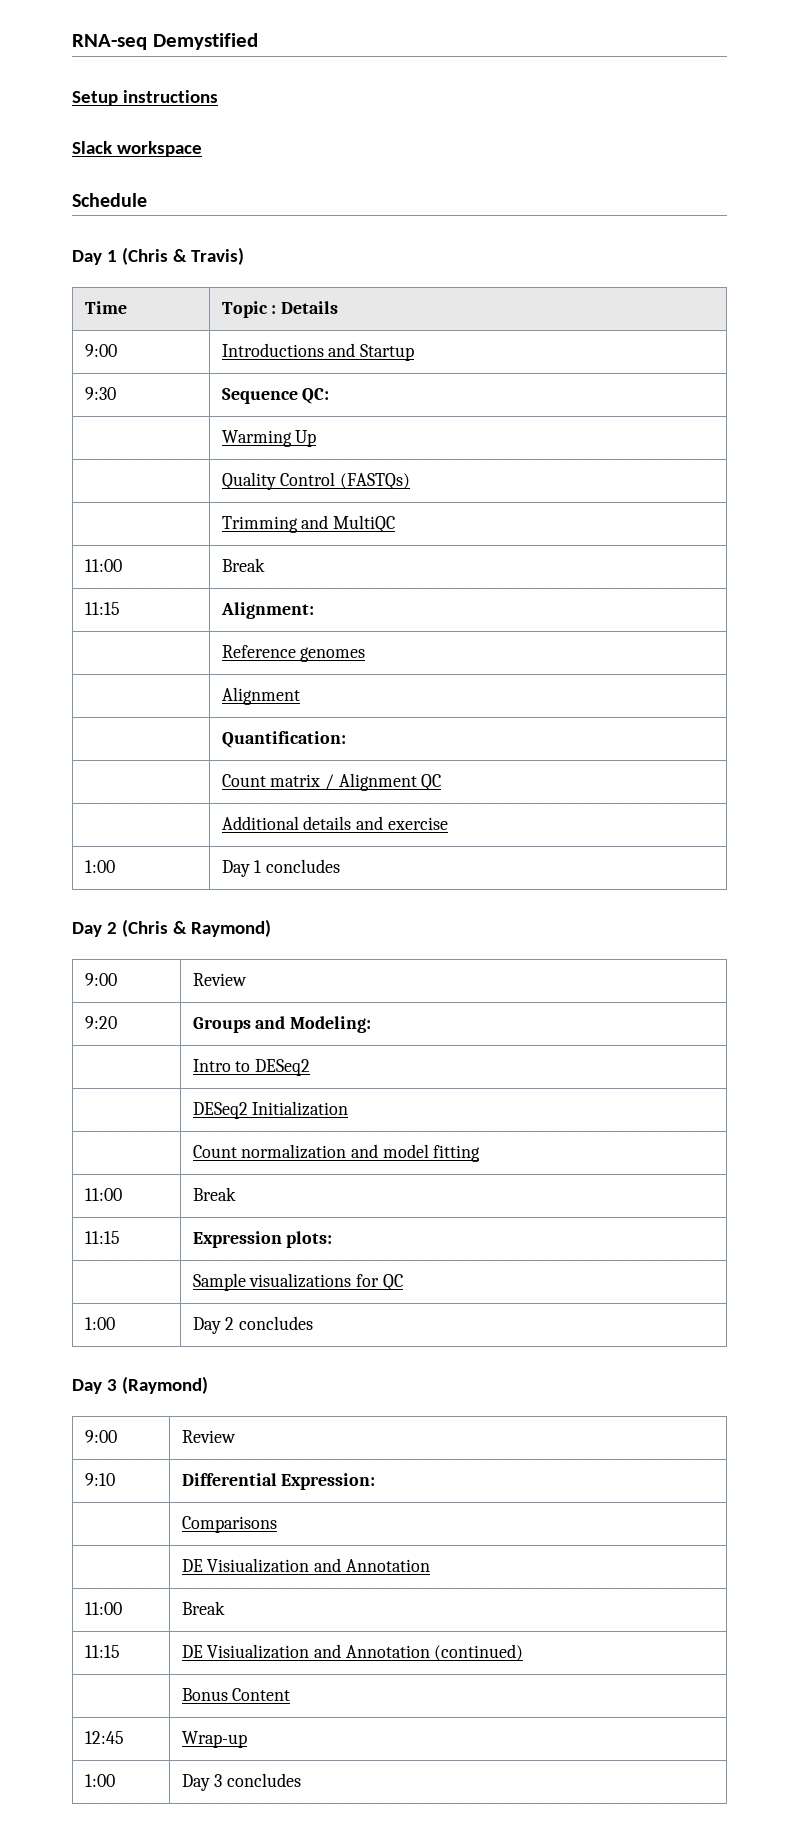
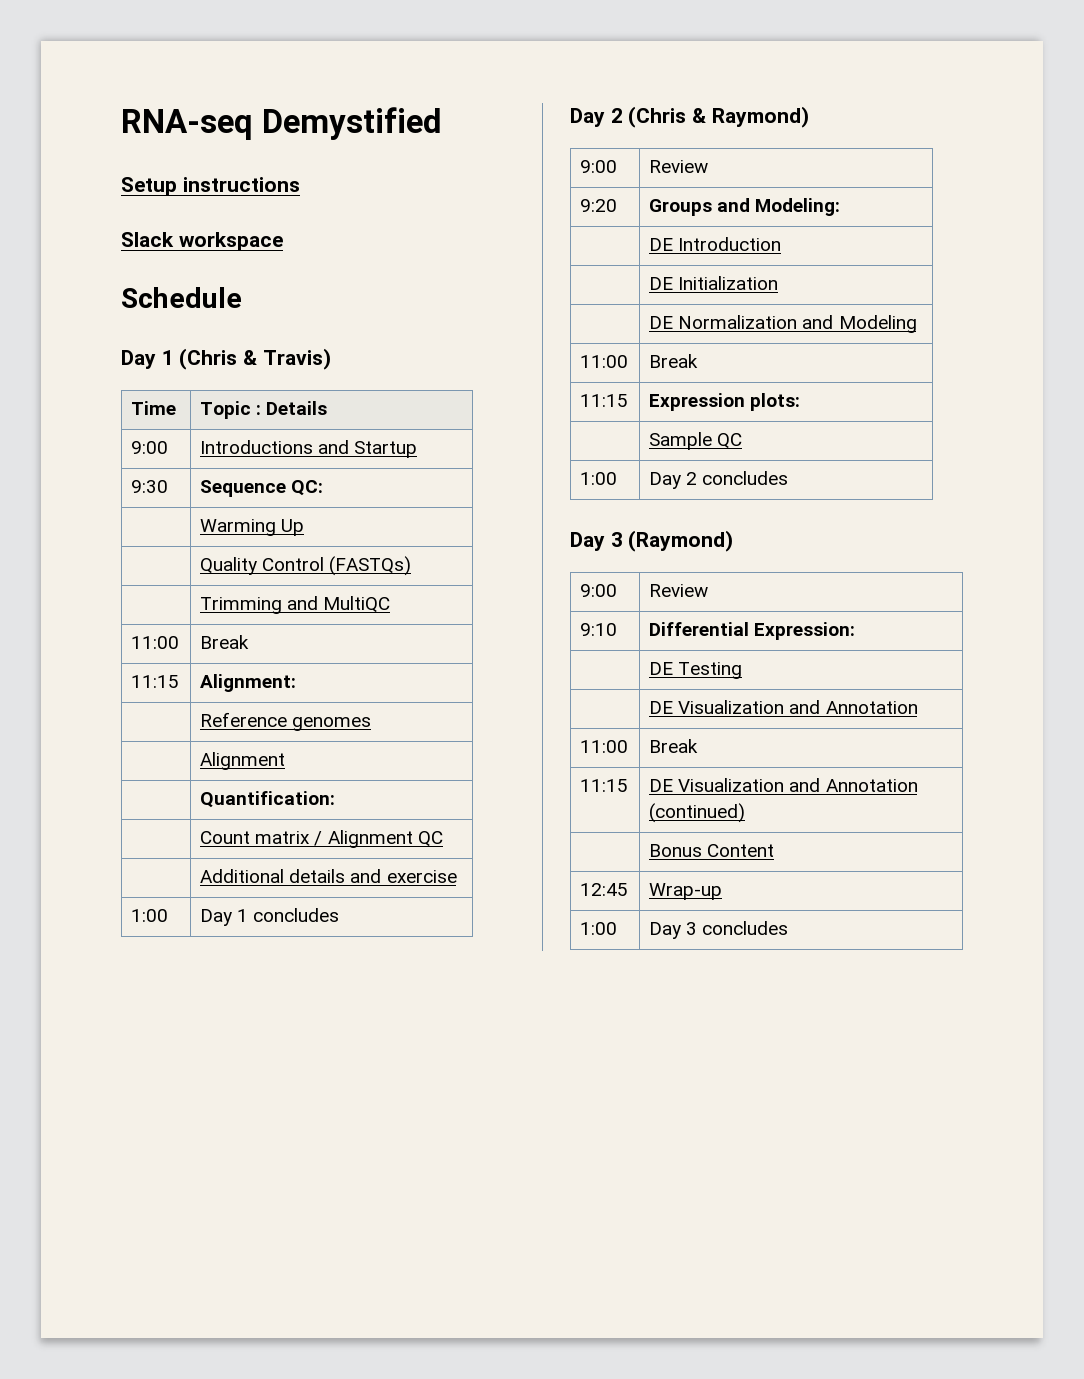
- | Intro to DESeq2
- | DESeq2 Initialization
- | Count normalization and model fitting
+ | DE Introduction
+ | DE Initialization
+ | DE Normalization and Modeling
- | Sample visualizations for QC
+ | Sample QC
- | Comparisons
- | DE Visiualization and Annotation
+ | DE Testing
+ | DE Visualization and Annotation
- 11:15 | DE Visiualization and Annotation (continued)
+ 11:15 | DE Visualization and Annotation (continued)

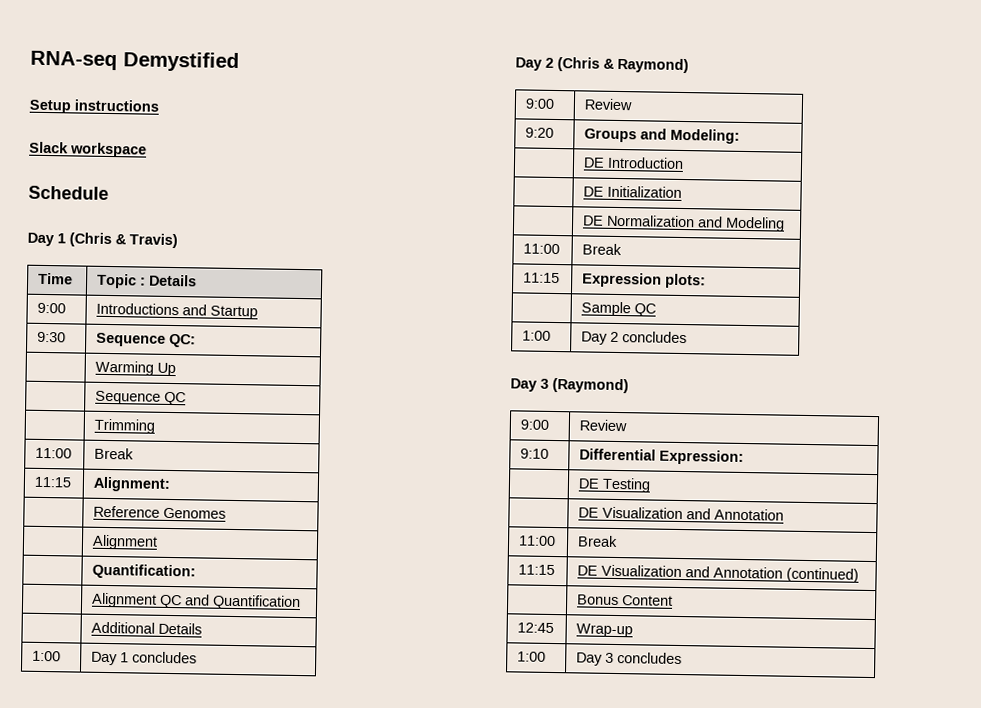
- | Quality Control (FASTQs)
+ | Sequence QC
- | Trimming and MultiQC
+ | Trimming
- | Reference genomes
+ | Reference Genomes
- | Count matrix / Alignment QC
+ | Alignment QC and Quantification
- | Additional details and exercise
+ | Additional Details

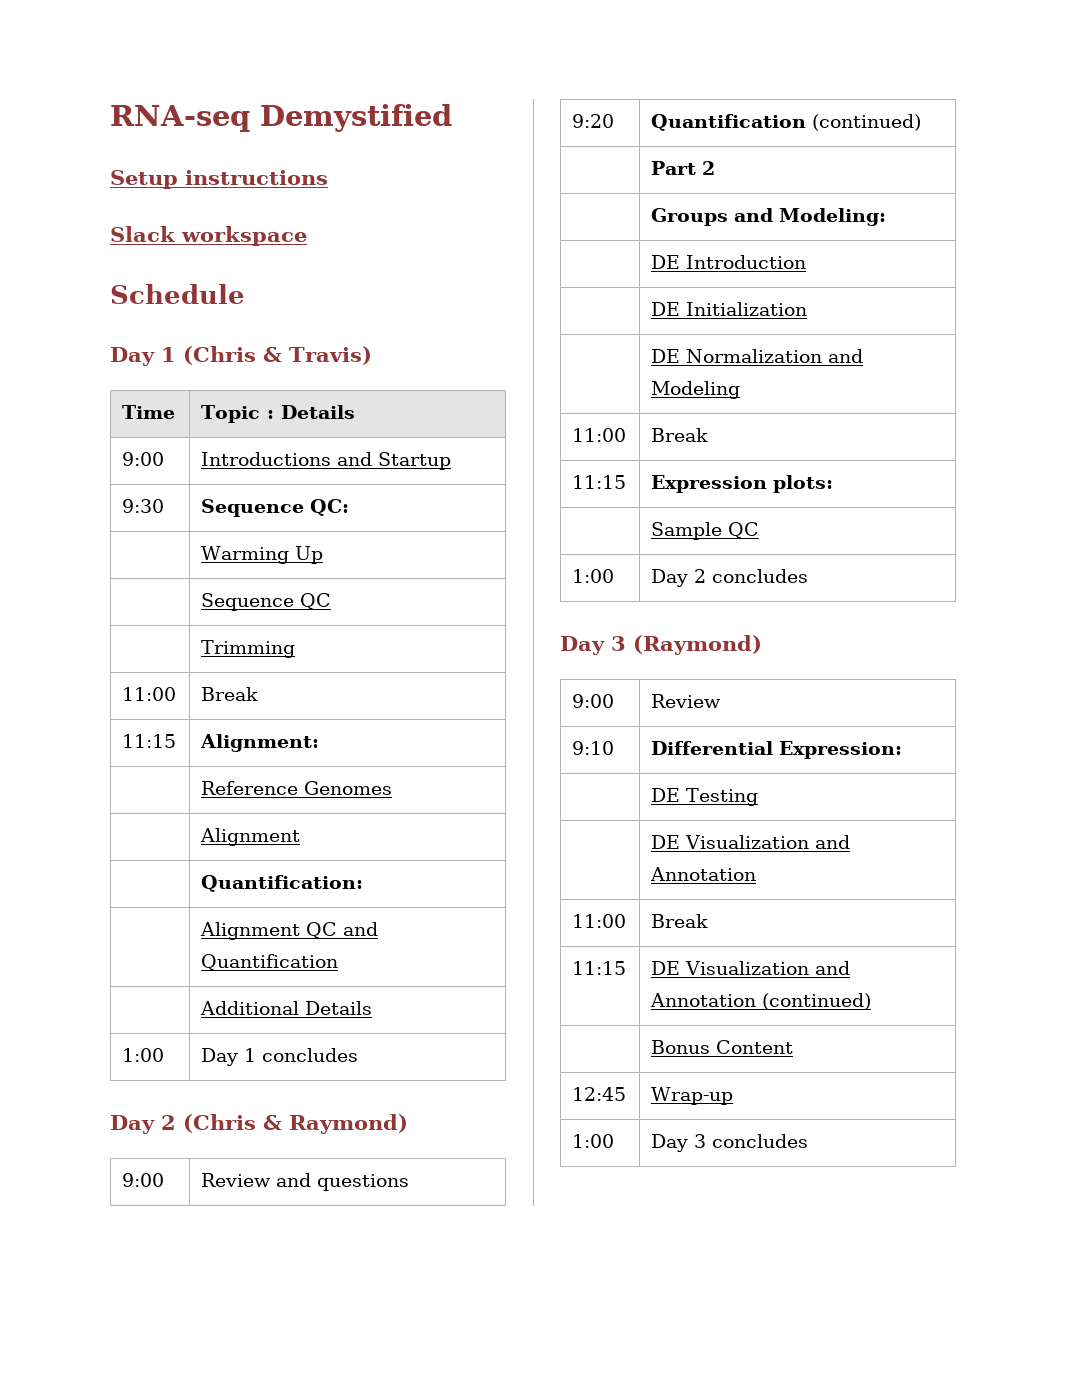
  Day 2 (Chris & Raymond)
- 9:00 | Review
+ 9:00 | Review and questions
- 9:20 | Groups and Modeling:
+ 9:20 | Quantification (continued)
+ | Part 2
+ | Groups and Modeling:

